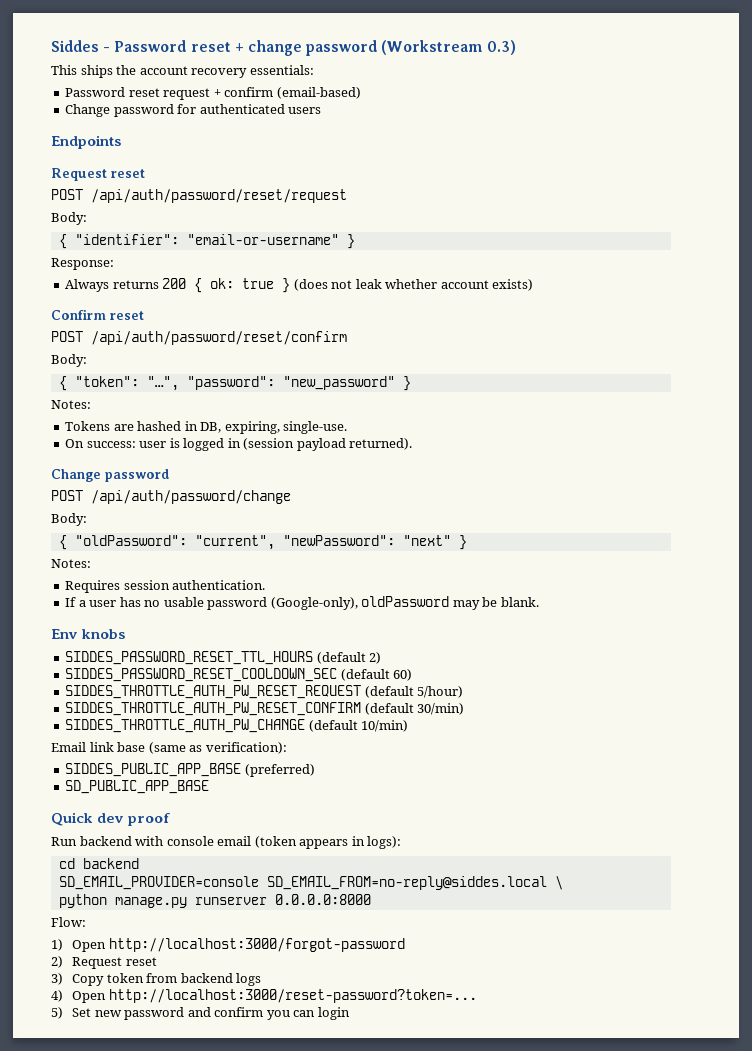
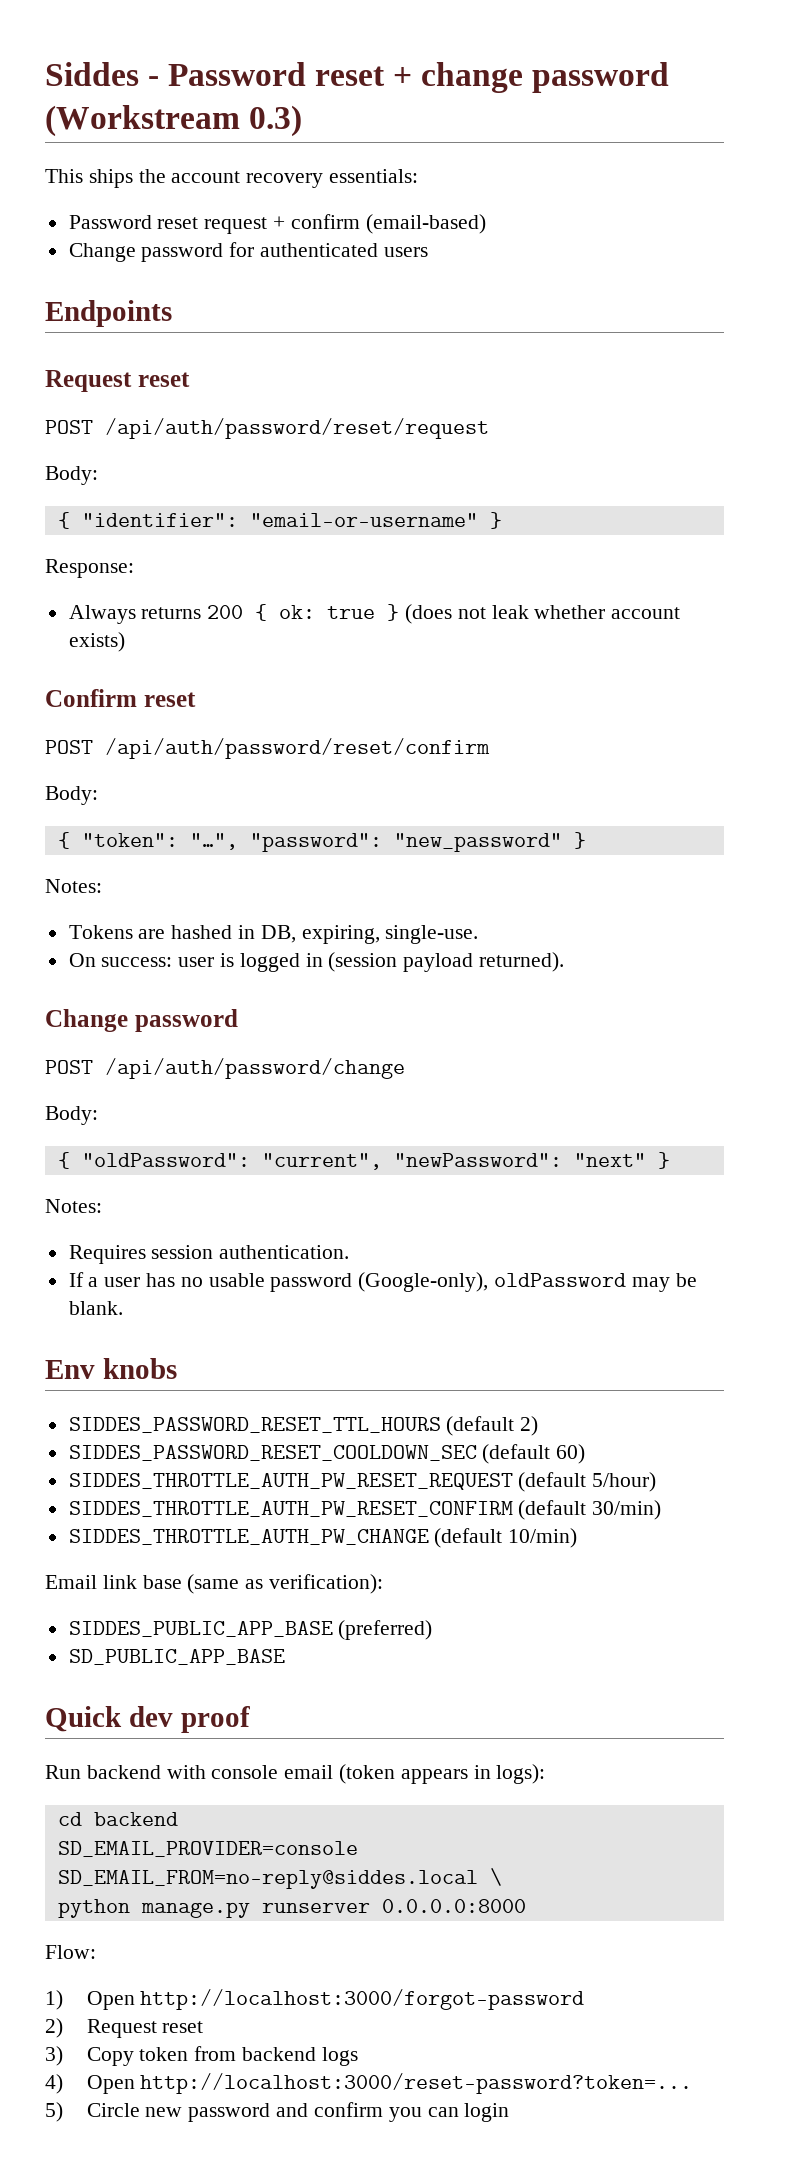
- 5) Set new password and confirm you can login
+ 5) Circle new password and confirm you can login

